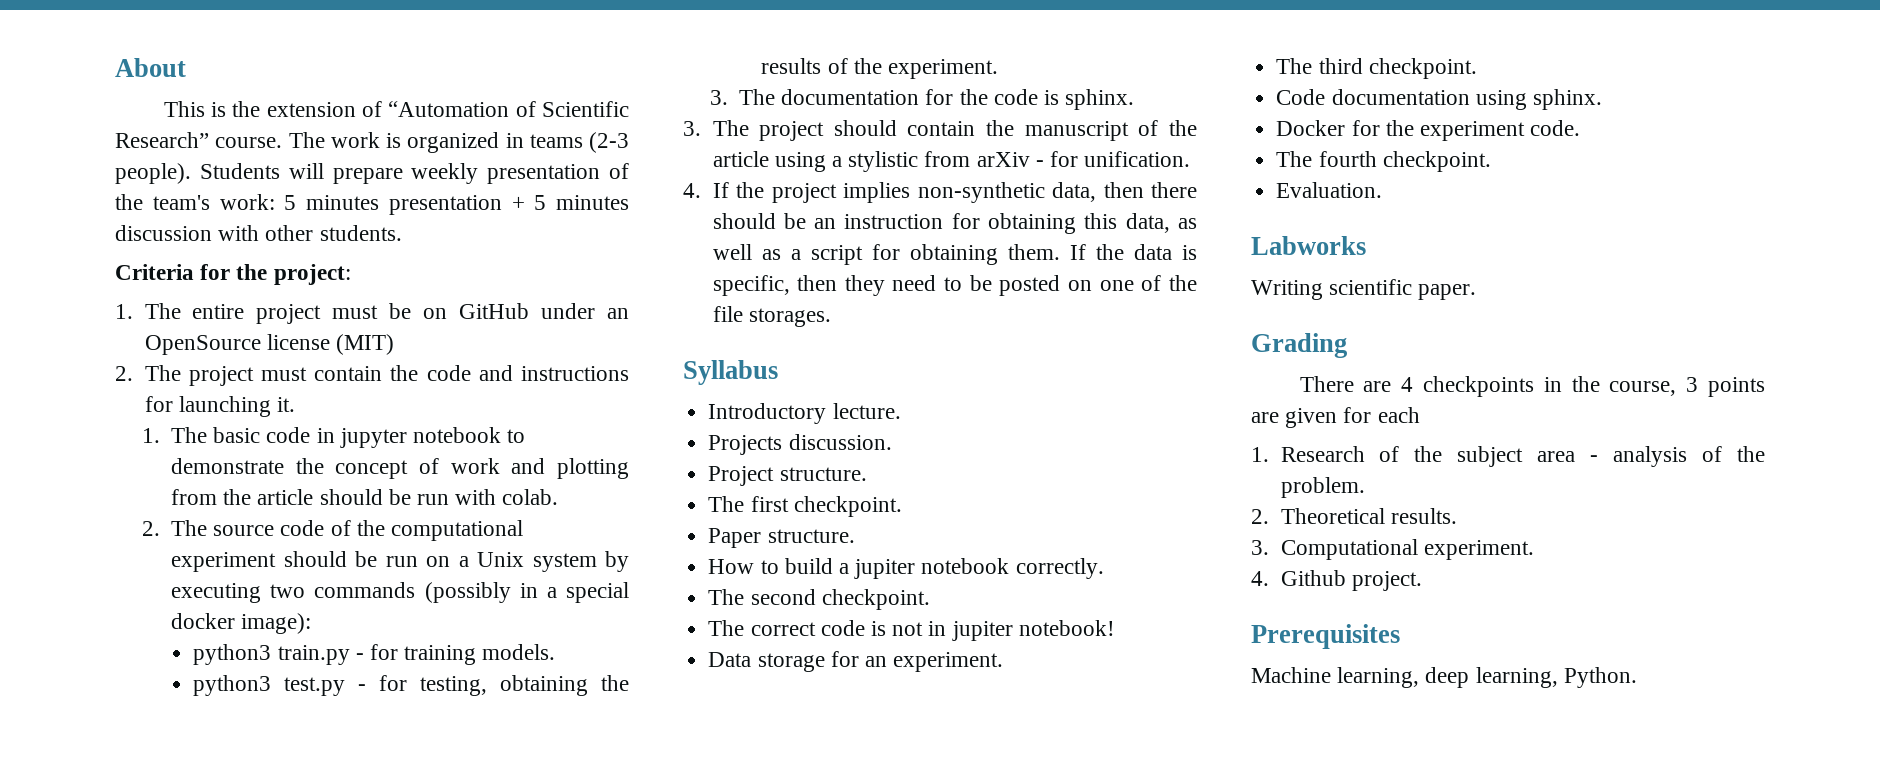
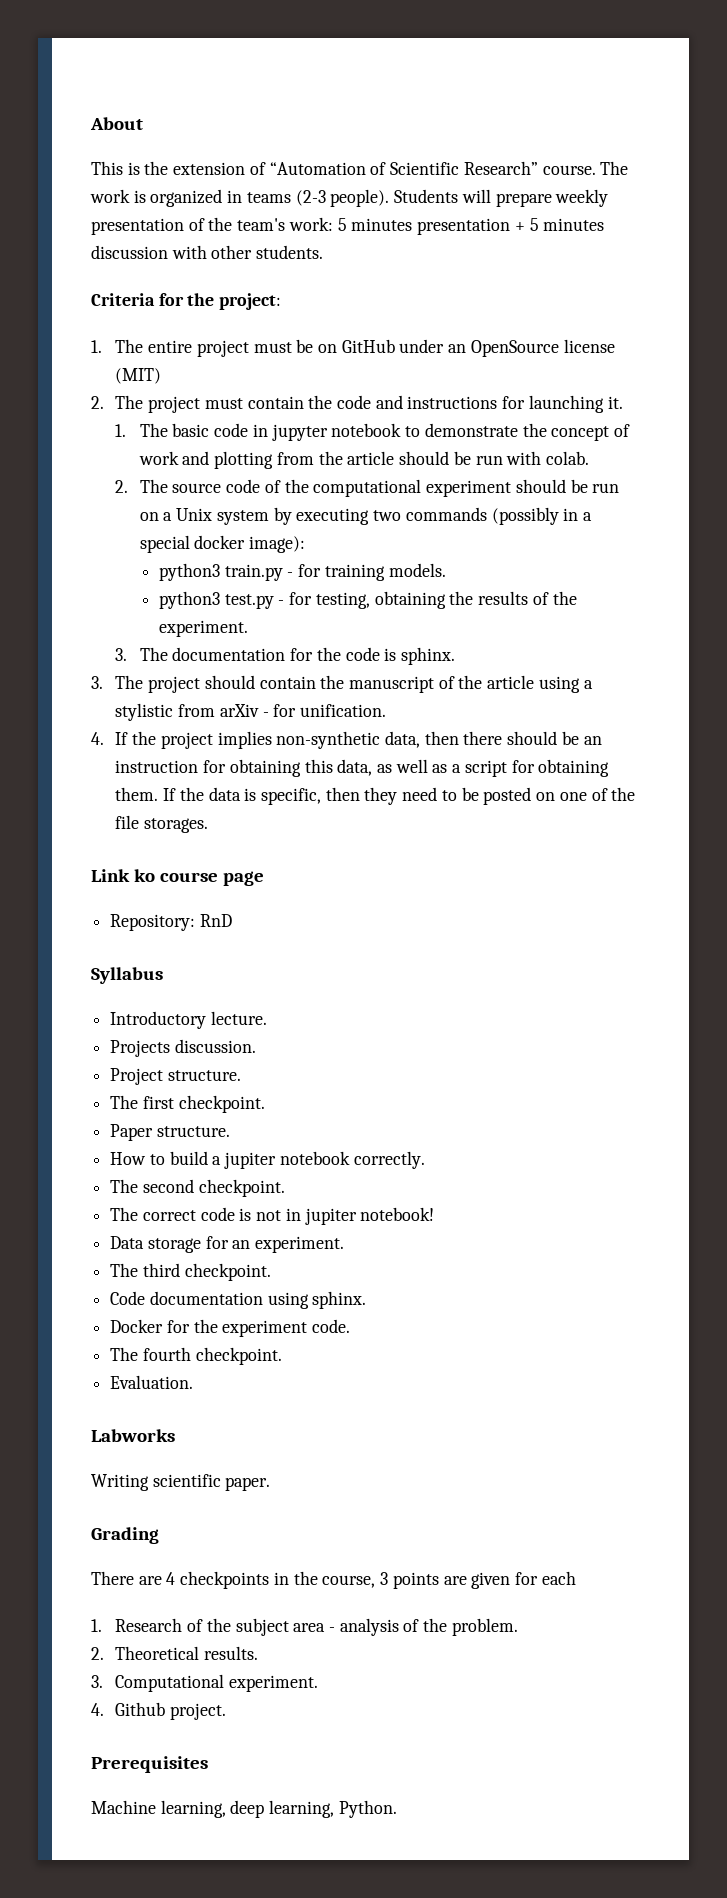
+ Link ko course page
+ Repository: RnD

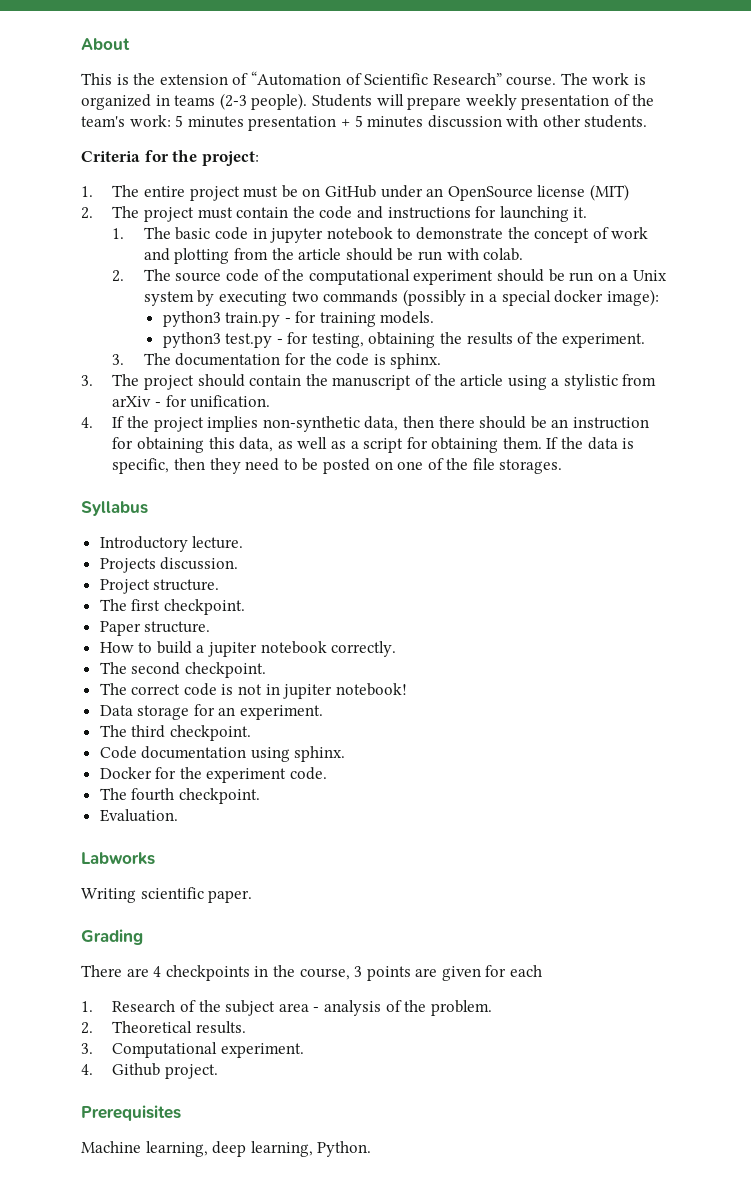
- Link ko course page
- Repository: RnD

